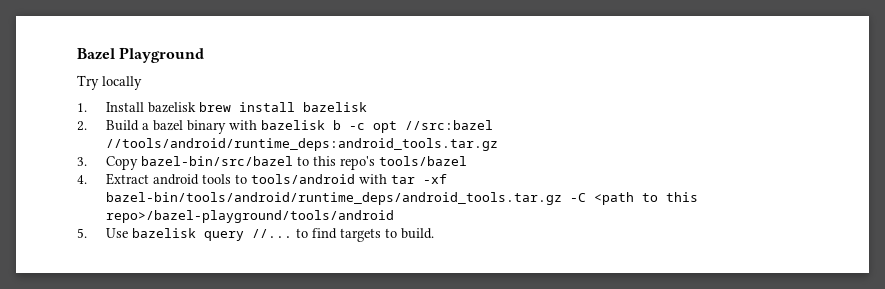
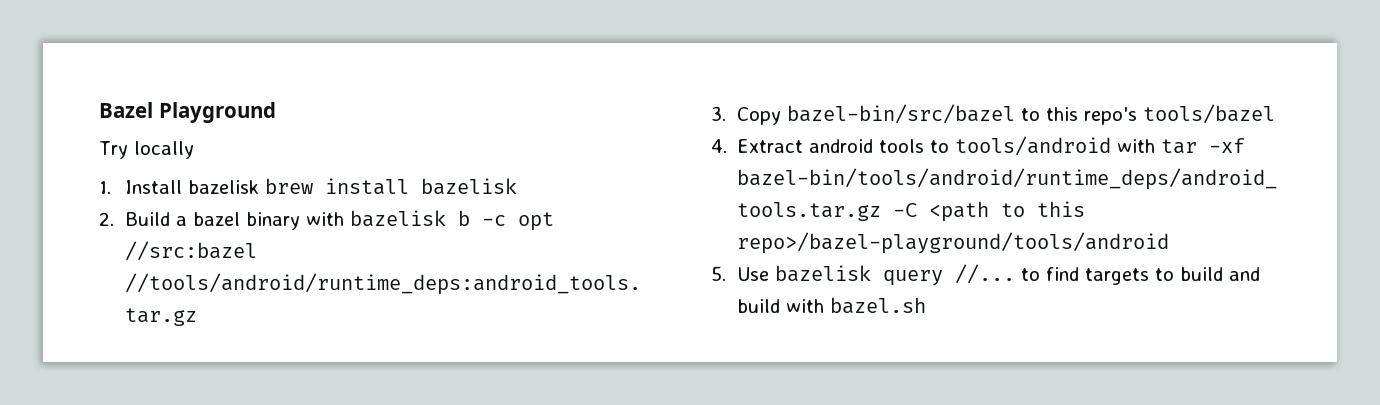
- 5. Use bazelisk query //... to find targets to build.
+ 5. Use bazelisk query //... to find targets to build and build with bazel.sh

